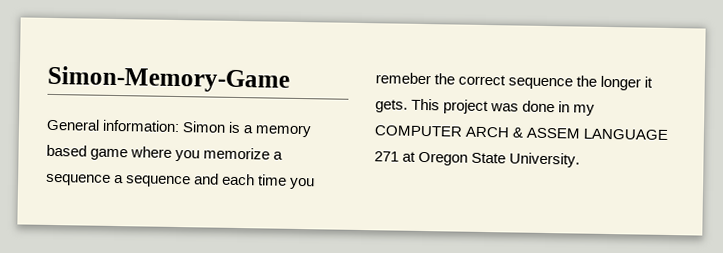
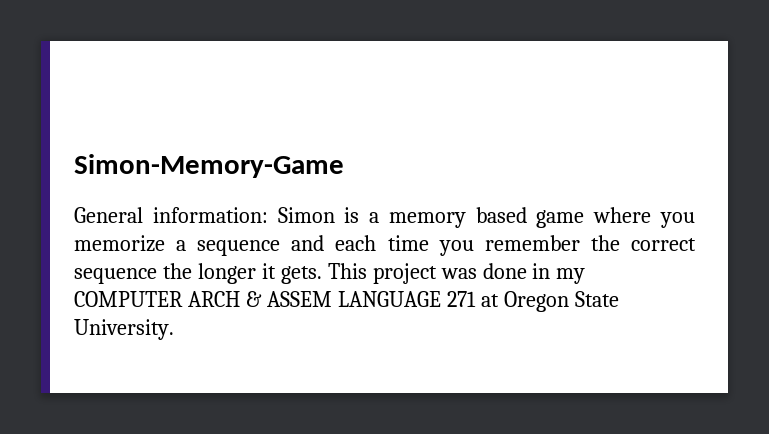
- General information: Simon is a memory based game where you memorize a sequence a sequence and each time you remeber the correct sequence the longer it gets.
+ General information: Simon is a memory based game where you memorize a sequence and each time you remember the correct sequence the longer it gets.

